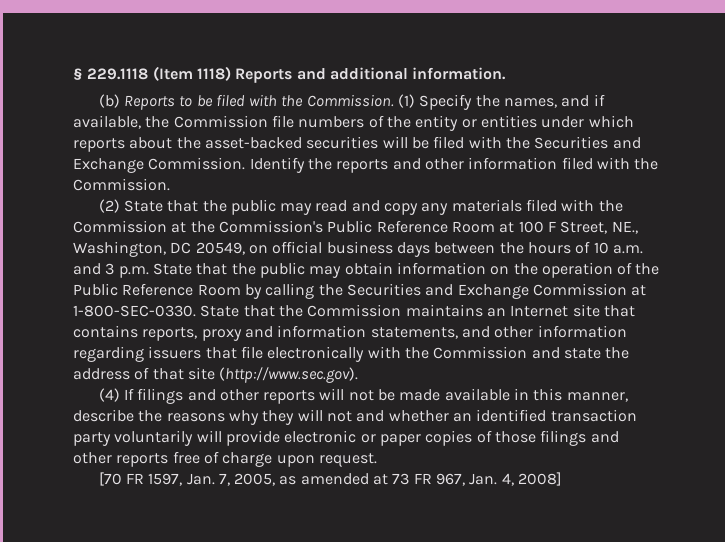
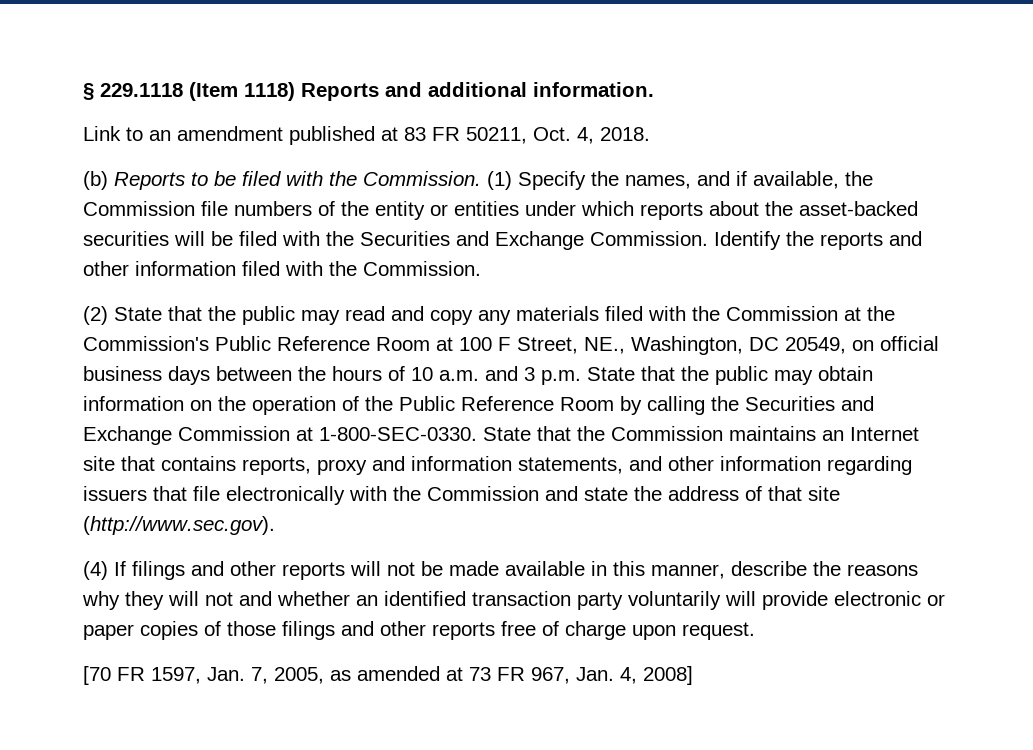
+ Link to an amendment published at 83 FR 50211, Oct. 4, 2018.

